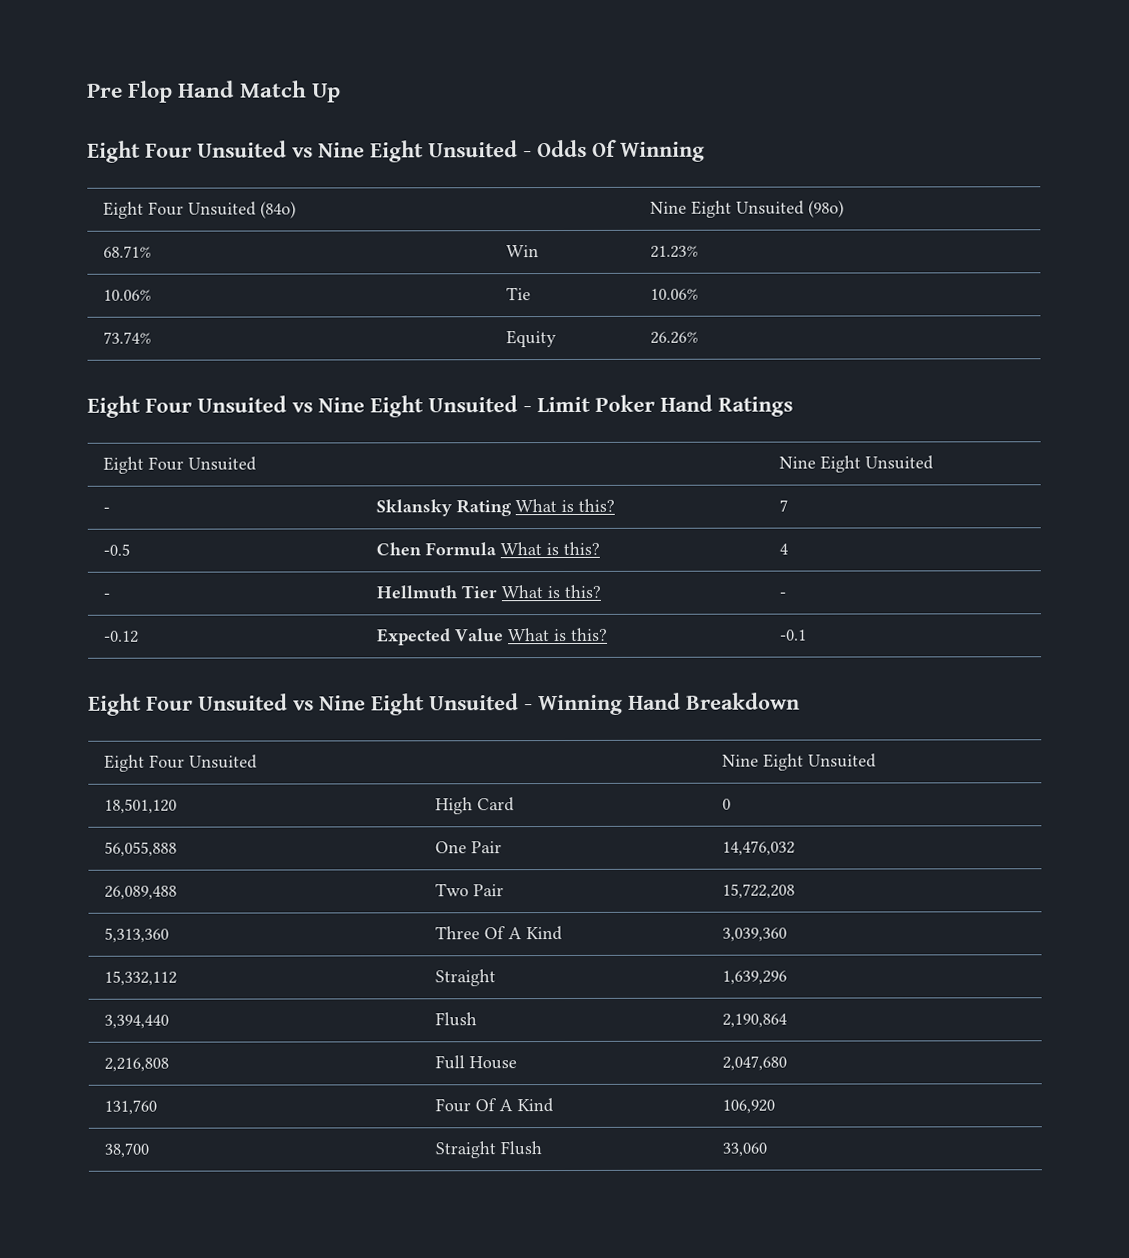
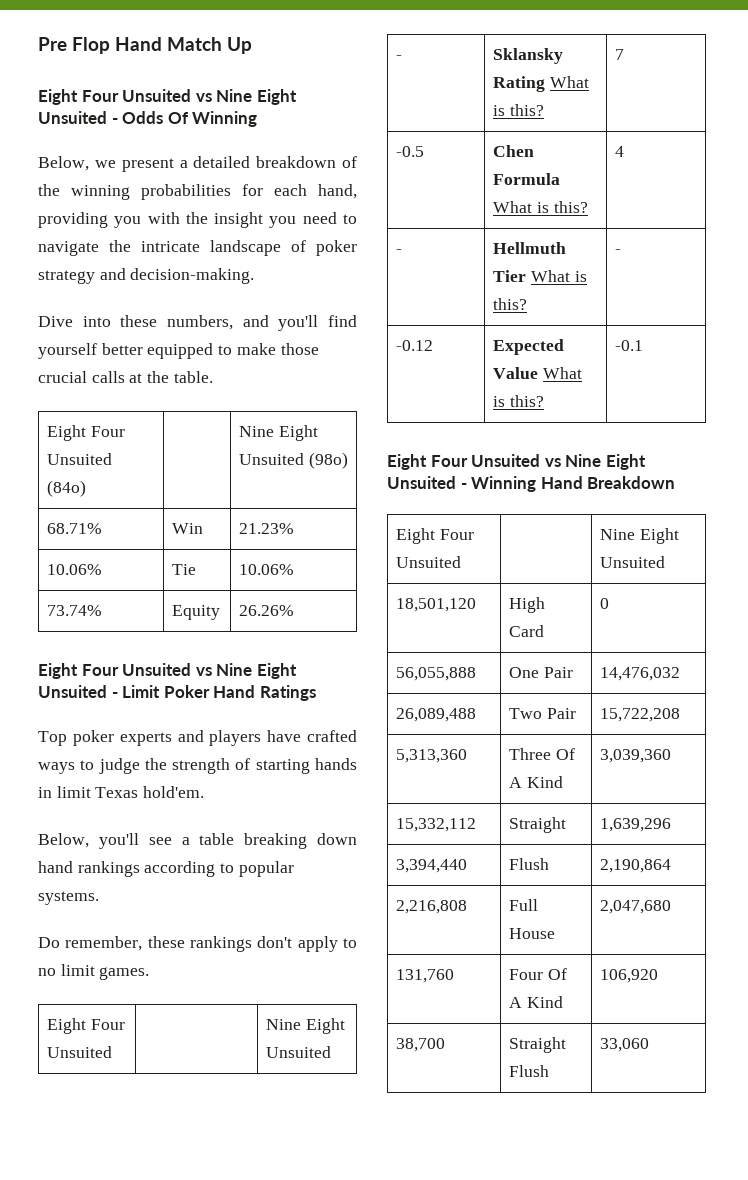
+ Below, we present a detailed breakdown of the winning probabilities for each hand, providing you with the insight you need to navigate the intricate landscape of poker strategy and decision-making.
+ Dive into these numbers, and you'll find yourself better equipped to make those crucial calls at the table.
+ Top poker experts and players have crafted ways to judge the strength of starting hands in limit Texas hold'em.
+ Below, you'll see a table breaking down hand rankings according to popular systems.
+ Do remember, these rankings don't apply to no limit games.

